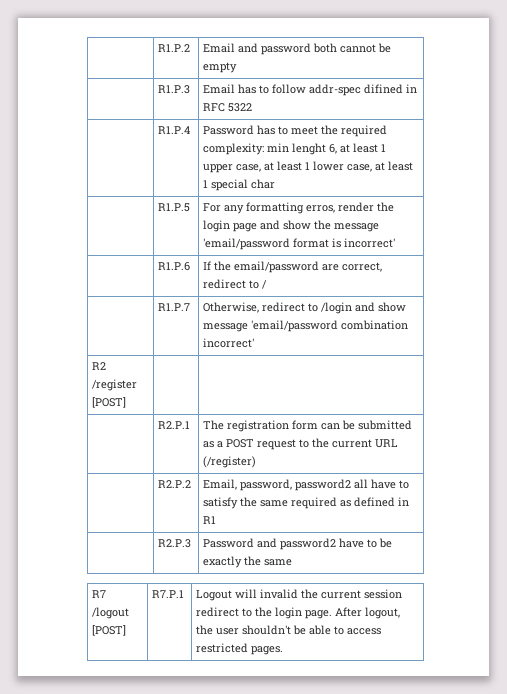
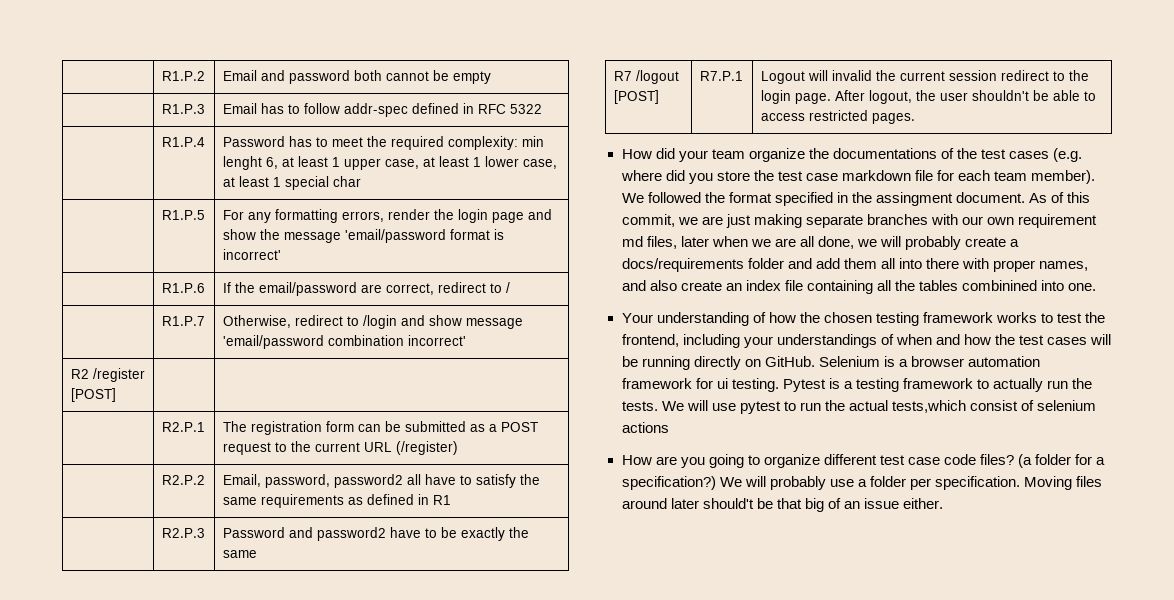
- | R1.P.3 | Email has to follow addr-spec difined in RFC 5322
+ | R1.P.3 | Email has to follow addr-spec defined in RFC 5322
- | R1.P.5 | For any formatting erros, render the login page and show the message 'email/password format is incorrect'
+ | R1.P.5 | For any formatting errors, render the login page and show the message 'email/password format is incorrect'
- | R2.P.2 | Email, password, password2 all have to satisfy the same required as defined in R1
+ | R2.P.2 | Email, password, password2 all have to satisfy the same requirements as defined in R1
+ How did your team organize the documentations of the test cases (e.g. where did you store the test case markdown file for each team member). We followed the format specified in the assingment document. As of this commit, we are just making separate branches with our own requirement md files, later when we are all done, we will probably create a docs/requirements folder and add them all into there with proper names, and also create an index file containing all the tables combinined into one.
+ Your understanding of how the chosen testing framework works to test the frontend, including your understandings of when and how the test cases will be running directly on GitHub. Selenium is a browser automation framework for ui testing. Pytest is a testing framework to actually run the tests. We will use pytest to run the actual tests,which consist of selenium actions
+ How are you going to organize different test case code files? (a folder for a specification?) We will probably use a folder per specification. Moving files around later should't be that big of an issue either.

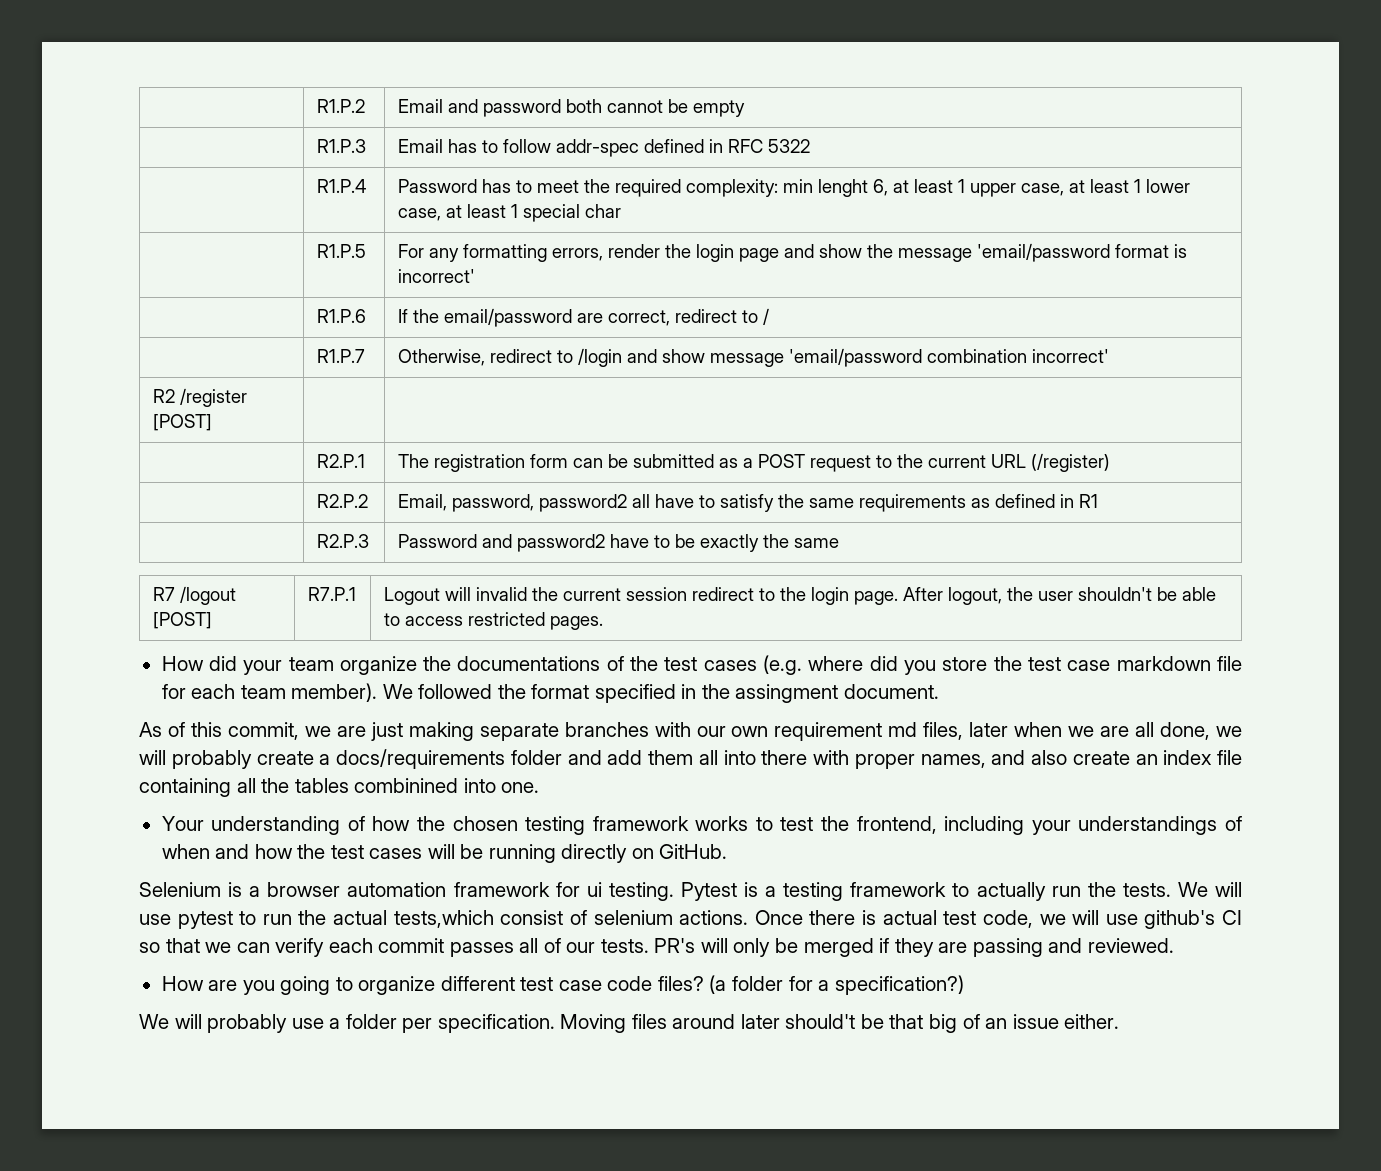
- We followed the format specified in the assingment document. As of this commit, we are just making separate branches with our own requirement md files, later when we are all done, we will probably create a docs/requirements folder and add them all into there with proper names, and also create an index file containing all the tables combinined into one.
+ We followed the format specified in the assingment document.
+ As of this commit, we are just making separate branches with our own requirement md files, later when we are all done, we will probably create a docs/requirements folder and add them all into there with proper names, and also create an index file containing all the tables combinined into one.
- Your understanding of how the chosen testing framework works to test the frontend, including your understandings of when and how the test cases will be running directly on GitHub. Selenium is a browser automation framework for ui testing.
+ Your understanding of how the chosen testing framework works to test the frontend, including your understandings of when and how the test cases will be running directly on GitHub.
+ Selenium is a browser automation framework for ui testing.
- We will use pytest to run the actual tests,which consist of selenium actions
+ We will use pytest to run the actual tests,which consist of selenium actions. Once there is actual test code, we will use github's CI so that we can verify each commit passes all of our tests. PR's will only be merged if they are passing and reviewed.
- (a folder for a specification?) We will probably use a folder per specification.
+ (a folder for a specification?)
+ We will probably use a folder per specification.

